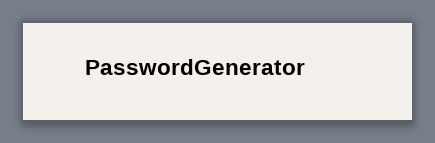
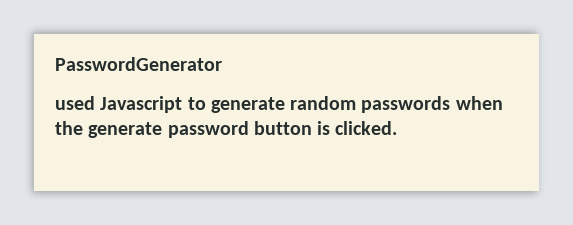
+ used Javascript to generate random passwords when the generate password button is clicked.

